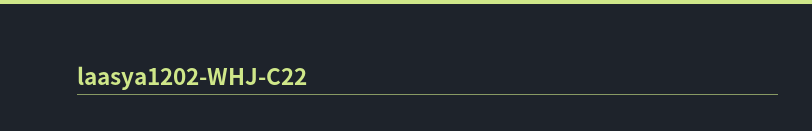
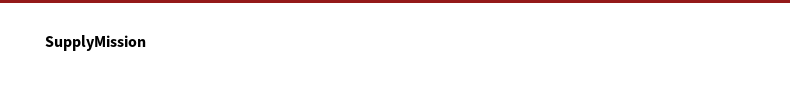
- laasya1202-WHJ-C22
+ SupplyMission

